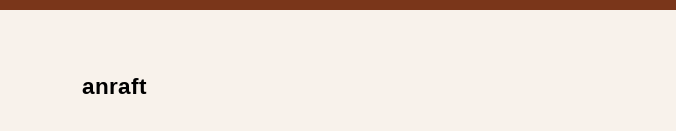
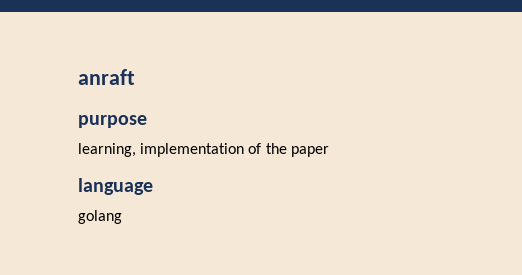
+ purpose
+ learning, implementation of the paper
+ language
+ golang

